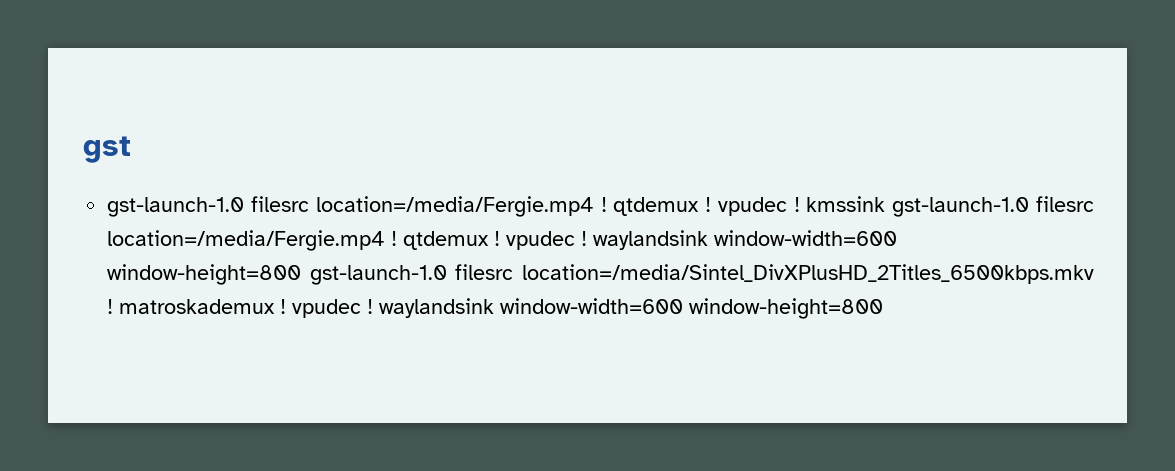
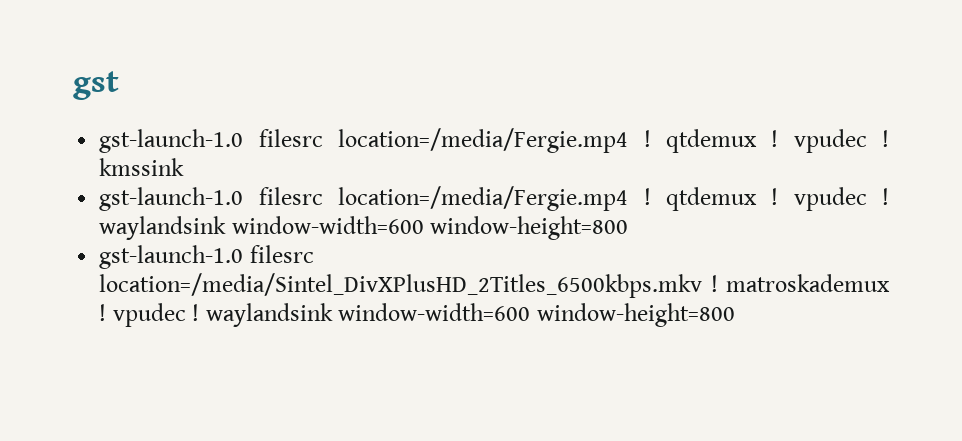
- gst-launch-1.0 filesrc location=/media/Fergie.mp4 ! qtdemux ! vpudec ! kmssink gst-launch-1.0 filesrc location=/media/Fergie.mp4 ! qtdemux ! vpudec ! waylandsink window-width=600 window-height=800 gst-launch-1.0 filesrc location=/media/Sintel_DivXPlusHD_2Titles_6500kbps.mkv ! matroskademux ! vpudec ! waylandsink window-width=600 window-height=800
+ gst-launch-1.0 filesrc location=/media/Fergie.mp4 ! qtdemux ! vpudec ! kmssink
+ gst-launch-1.0 filesrc location=/media/Fergie.mp4 ! qtdemux ! vpudec ! waylandsink window-width=600 window-height=800
+ gst-launch-1.0 filesrc location=/media/Sintel_DivXPlusHD_2Titles_6500kbps.mkv ! matroskademux ! vpudec ! waylandsink window-width=600 window-height=800

